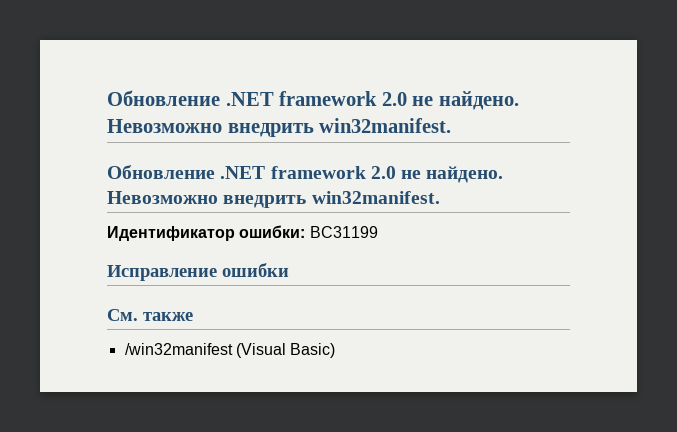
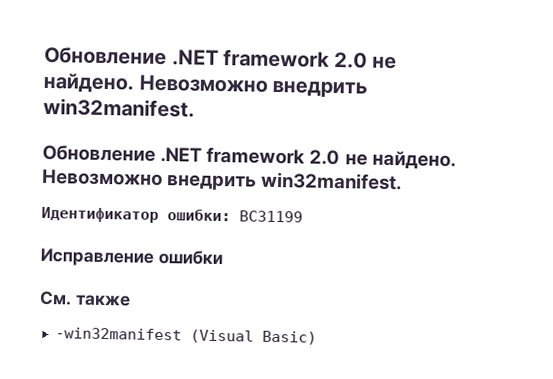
- /win32manifest (Visual Basic)
+ -win32manifest (Visual Basic)

